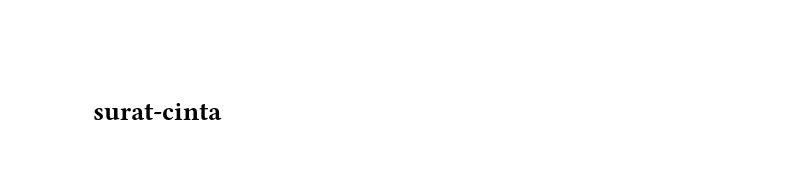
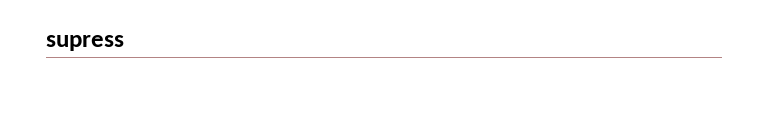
- surat-cinta
+ supress

